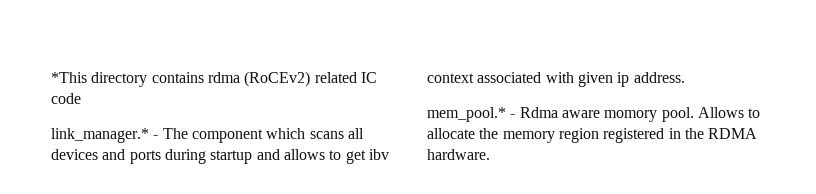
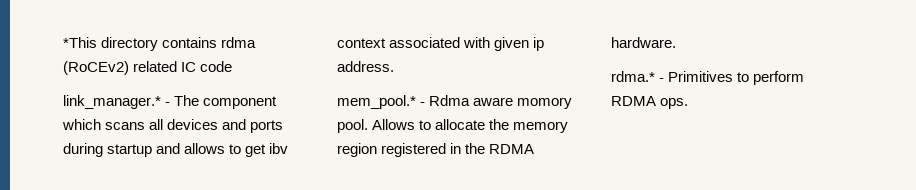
+ rdma.* - Primitives to perform RDMA ops.

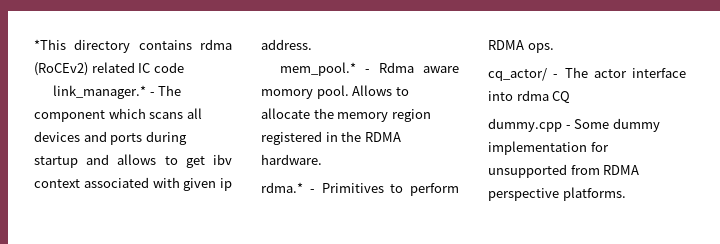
+ cq_actor/ - The actor interface into rdma CQ
+ dummy.cpp - Some dummy implementation for unsupported from RDMA perspective platforms.

